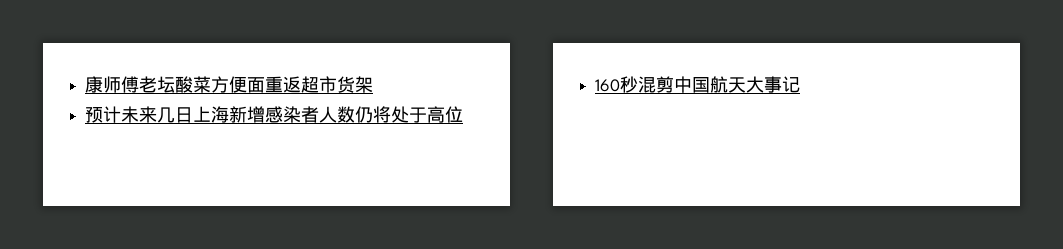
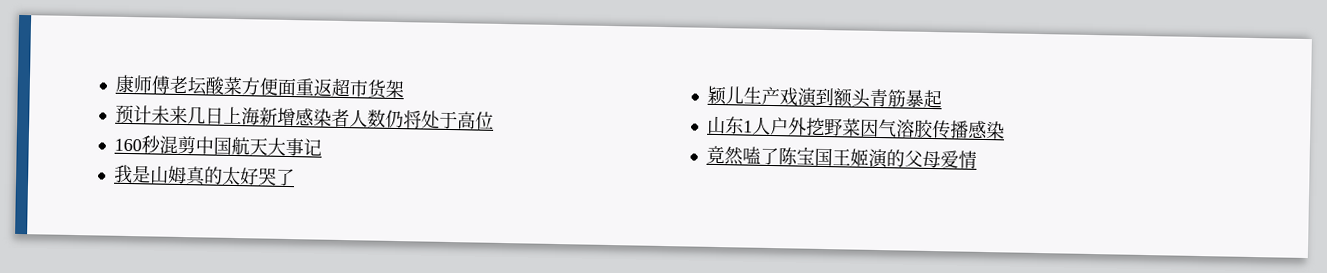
+ 我是山姆真的太好哭了
+ 颖儿生产戏演到额头青筋暴起
+ 山东1人户外挖野菜因气溶胶传播感染
+ 竟然嗑了陈宝国王姬演的父母爱情

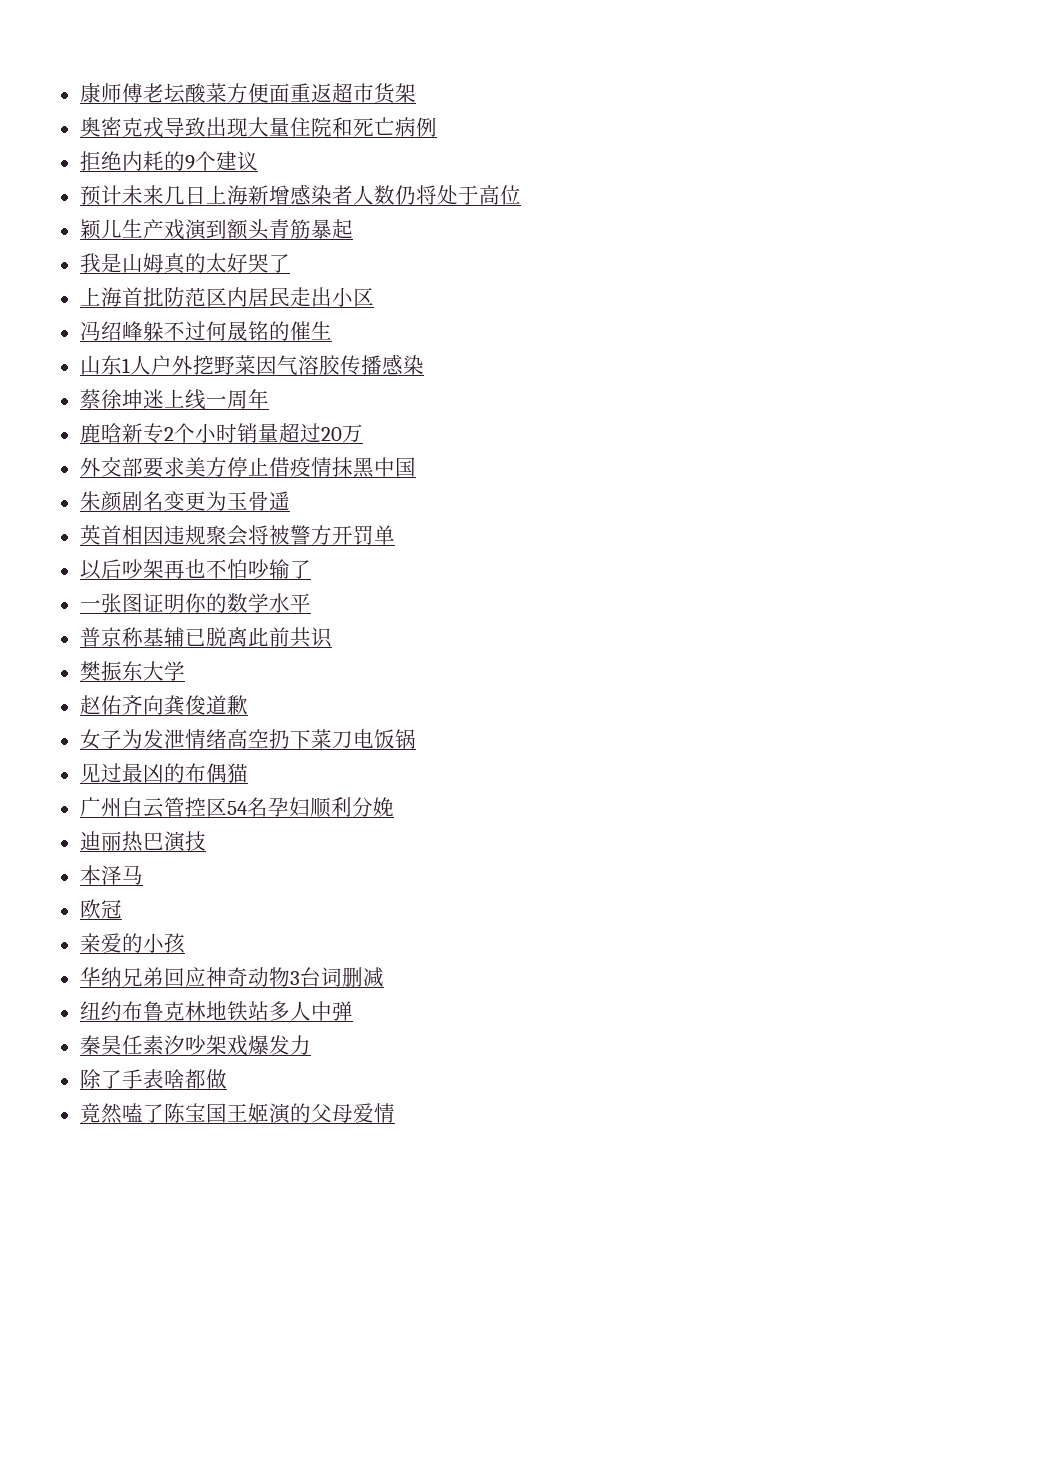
+ 奥密克戎导致出现大量住院和死亡病例
+ 拒绝内耗的9个建议
- 160秒混剪中国航天大事记
- 我是山姆真的太好哭了
+ 我是山姆真的太好哭了
+ 上海首批防范区内居民走出小区
+ 冯绍峰躲不过何晟铭的催生
+ 蔡徐坤迷上线一周年
+ 鹿晗新专2个小时销量超过20万
+ 外交部要求美方停止借疫情抹黑中国
+ 朱颜剧名变更为玉骨遥
+ 英首相因违规聚会将被警方开罚单
+ 以后吵架再也不怕吵输了
+ 一张图证明你的数学水平
+ 普京称基辅已脱离此前共识
+ 樊振东大学
+ 赵佑齐向龚俊道歉
+ 女子为发泄情绪高空扔下菜刀电饭锅
+ 见过最凶的布偶猫
+ 广州白云管控区54名孕妇顺利分娩
+ 迪丽热巴演技
+ 本泽马
+ 欧冠
+ 亲爱的小孩
+ 华纳兄弟回应神奇动物3台词删减
+ 纽约布鲁克林地铁站多人中弹
+ 秦昊任素汐吵架戏爆发力
+ 除了手表啥都做

